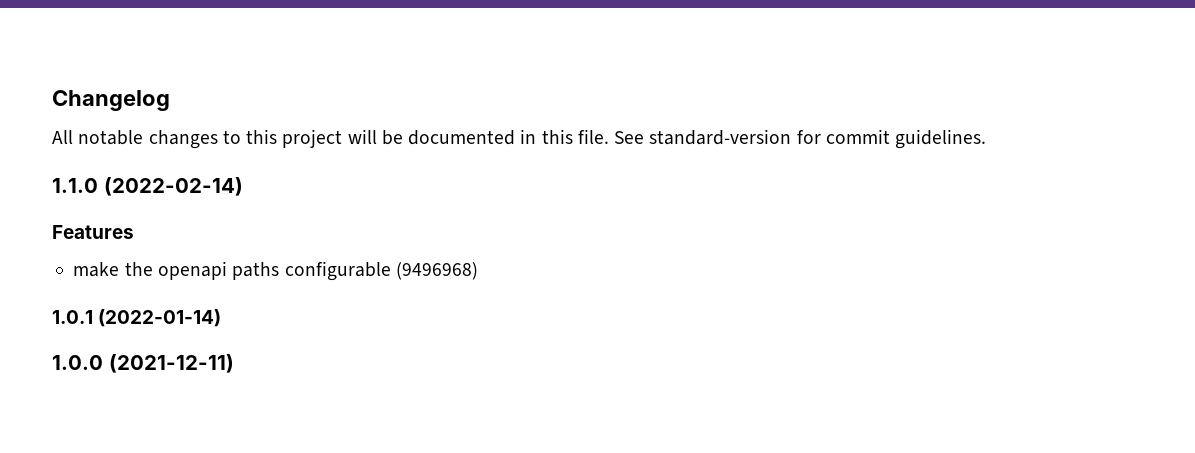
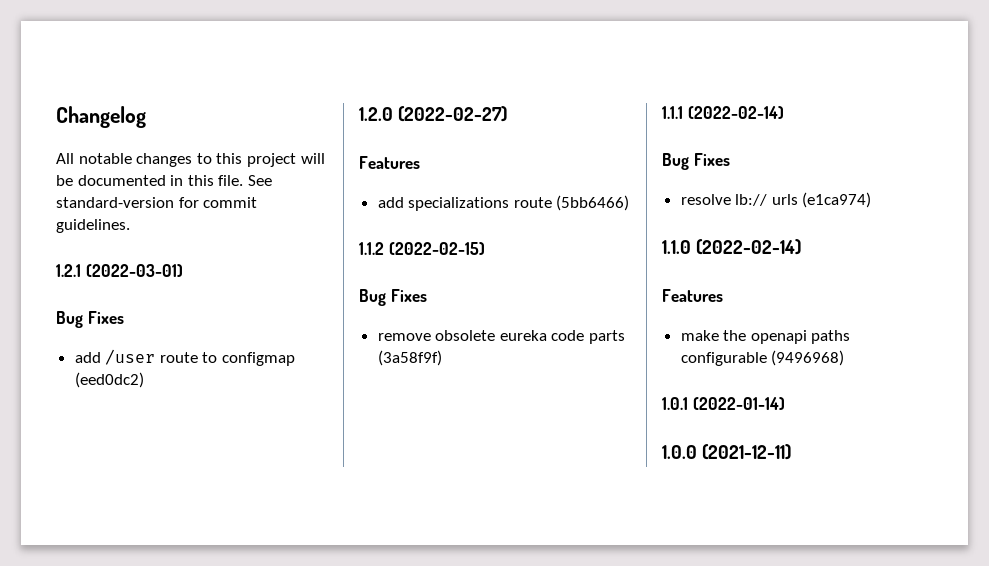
+ 1.2.1 (2022-03-01)
+ Bug Fixes
+ add /user route to configmap (eed0dc2)
+ 1.2.0 (2022-02-27)
+ Features
+ add specializations route (5bb6466)
+ 1.1.2 (2022-02-15)
+ Bug Fixes
+ remove obsolete eureka code parts (3a58f9f)
+ 1.1.1 (2022-02-14)
+ Bug Fixes
+ resolve lb:// urls (e1ca974)

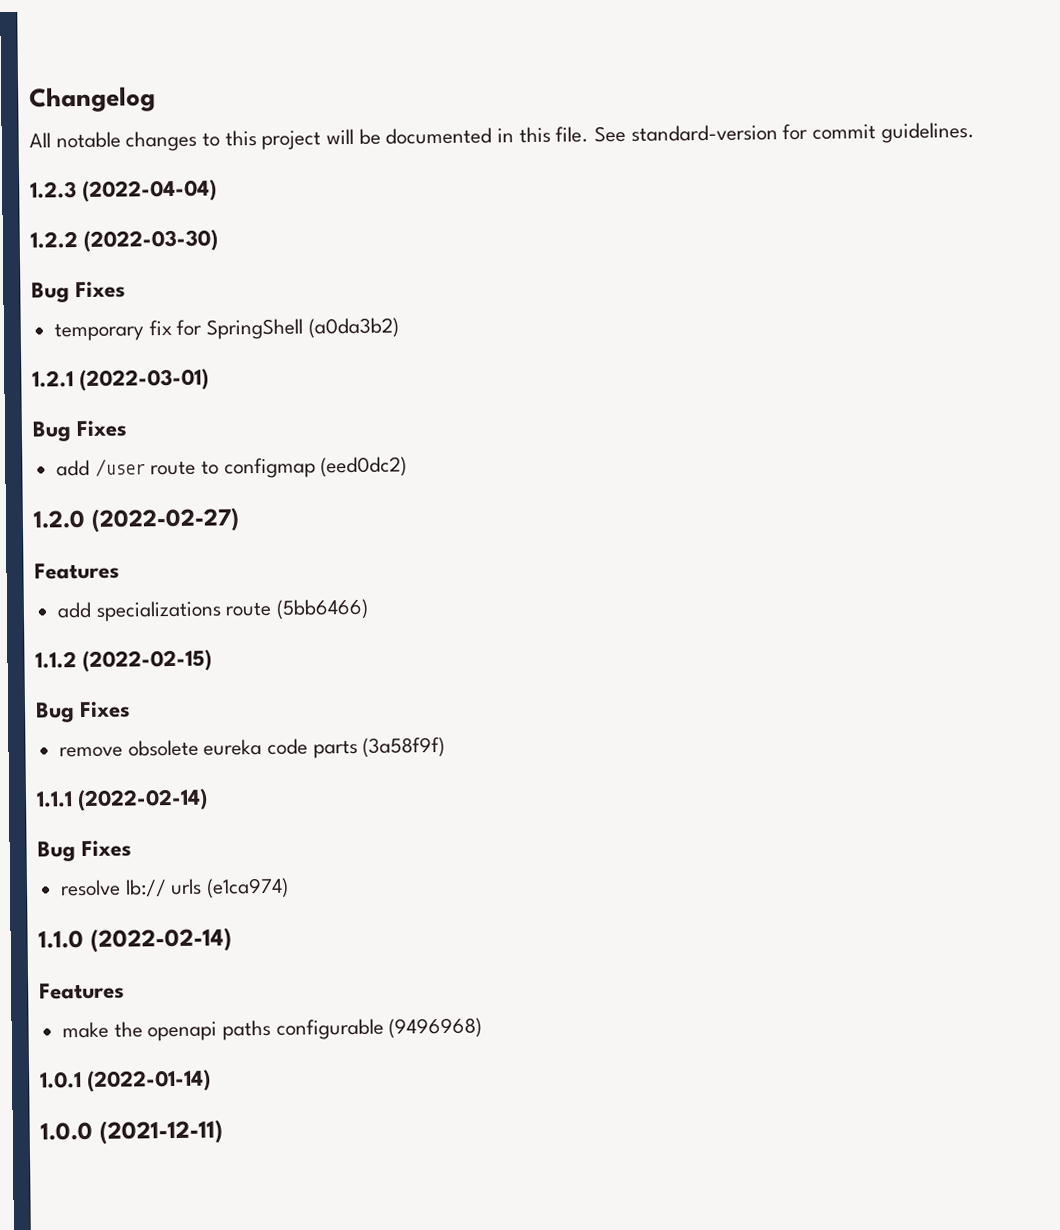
+ 1.2.3 (2022-04-04)
+ 1.2.2 (2022-03-30)
+ Bug Fixes
+ temporary fix for SpringShell (a0da3b2)

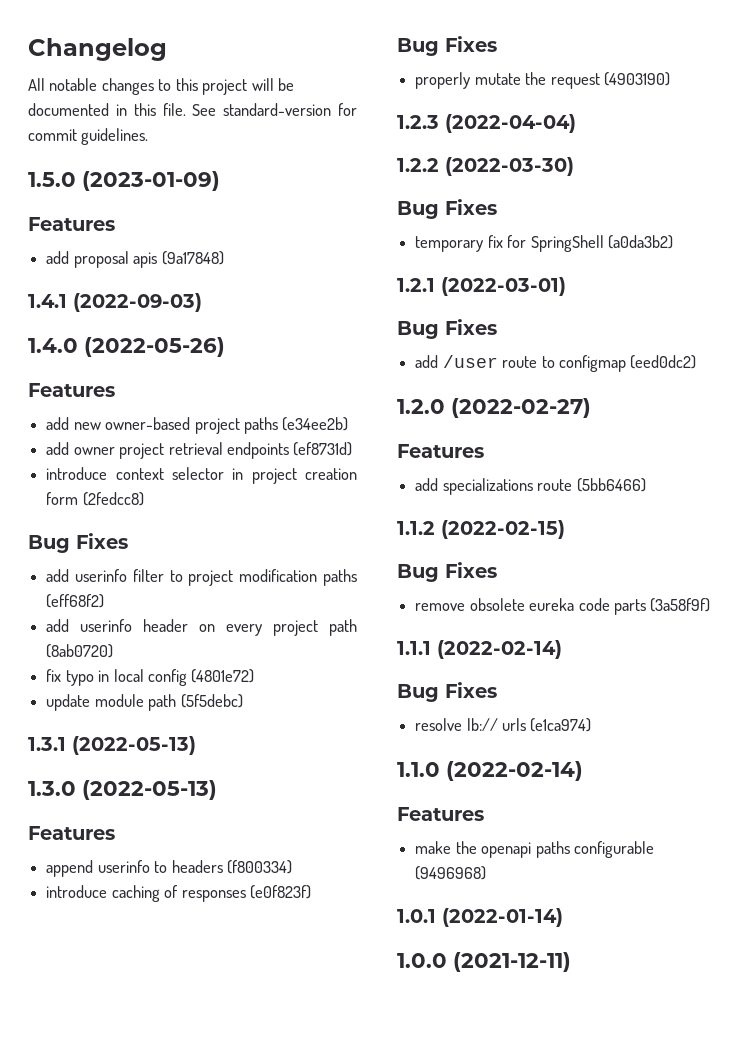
+ 1.5.0 (2023-01-09)
+ Features
+ add proposal apis (9a17848)
+ 1.4.1 (2022-09-03)
+ 1.4.0 (2022-05-26)
+ Features
+ add new owner-based project paths (e34ee2b)
+ add owner project retrieval endpoints (ef8731d)
+ introduce context selector in project creation form (2fedcc8)
+ Bug Fixes
+ add userinfo filter to project modification paths (eff68f2)
+ add userinfo header on every project path (8ab0720)
+ fix typo in local config (4801e72)
+ update module path (5f5debc)
+ 1.3.1 (2022-05-13)
+ 1.3.0 (2022-05-13)
+ Features
+ append userinfo to headers (f800334)
+ introduce caching of responses (e0f823f)
+ Bug Fixes
+ properly mutate the request (4903190)

